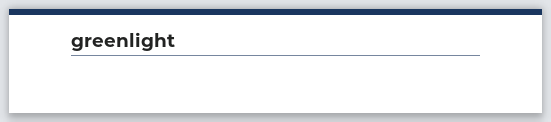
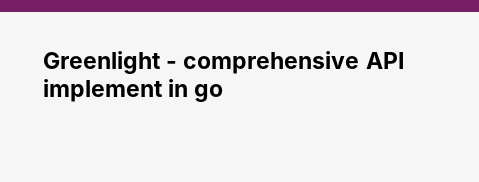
- greenlight
+ Greenlight - comprehensive API implement in go

